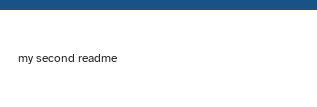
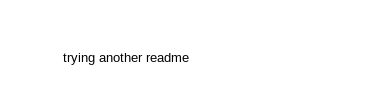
- my second readme
+ trying another readme

